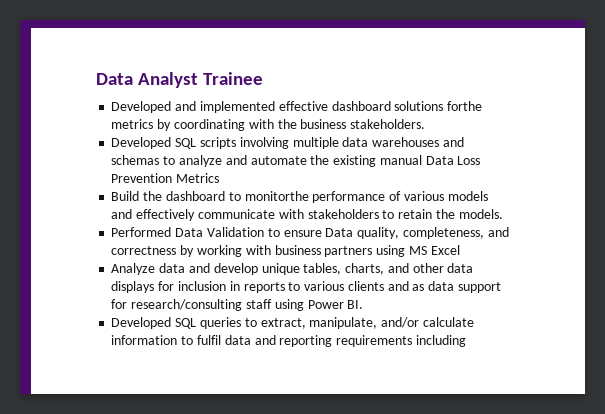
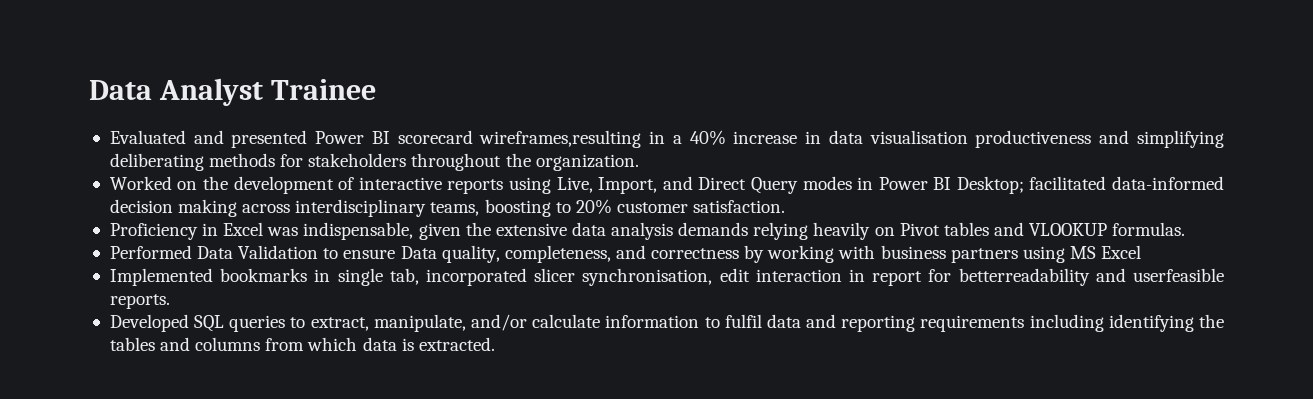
- Developed and implemented effective dashboard solutions forthe metrics by coordinating with the business stakeholders.
- Developed SQL scripts involving multiple data warehouses and schemas to analyze and automate the existing manual Data Loss Prevention Metrics
- Build the dashboard to monitorthe performance of various models and effectively communicate with stakeholders to retain the models.
+ Evaluated and presented Power BI scorecard wireframes,resulting in a 40% increase in data visualisation productiveness and simplifying deliberating methods for stakeholders throughout the organization.
+ Worked on the development of interactive reports using Live, Import, and Direct Query modes in Power BI Desktop; facilitated data-informed decision making across interdisciplinary teams, boosting to 20% customer satisfaction.
+ Proficiency in Excel was indispensable, given the extensive data analysis demands relying heavily on Pivot tables and VLOOKUP formulas.
- Analyze data and develop unique tables, charts, and other data displays for inclusion in reports to various clients and as data support for research/consulting staff using Power BI.
+ Implemented bookmarks in single tab, incorporated slicer synchronisation, edit interaction in report for betterreadability and userfeasible reports.
- Developed SQL queries to extract, manipulate, and/or calculate information to fulfil data and reporting requirements including
+ Developed SQL queries to extract, manipulate, and/or calculate information to fulfil data and reporting requirements including identifying the tables and columns from which data is extracted.

